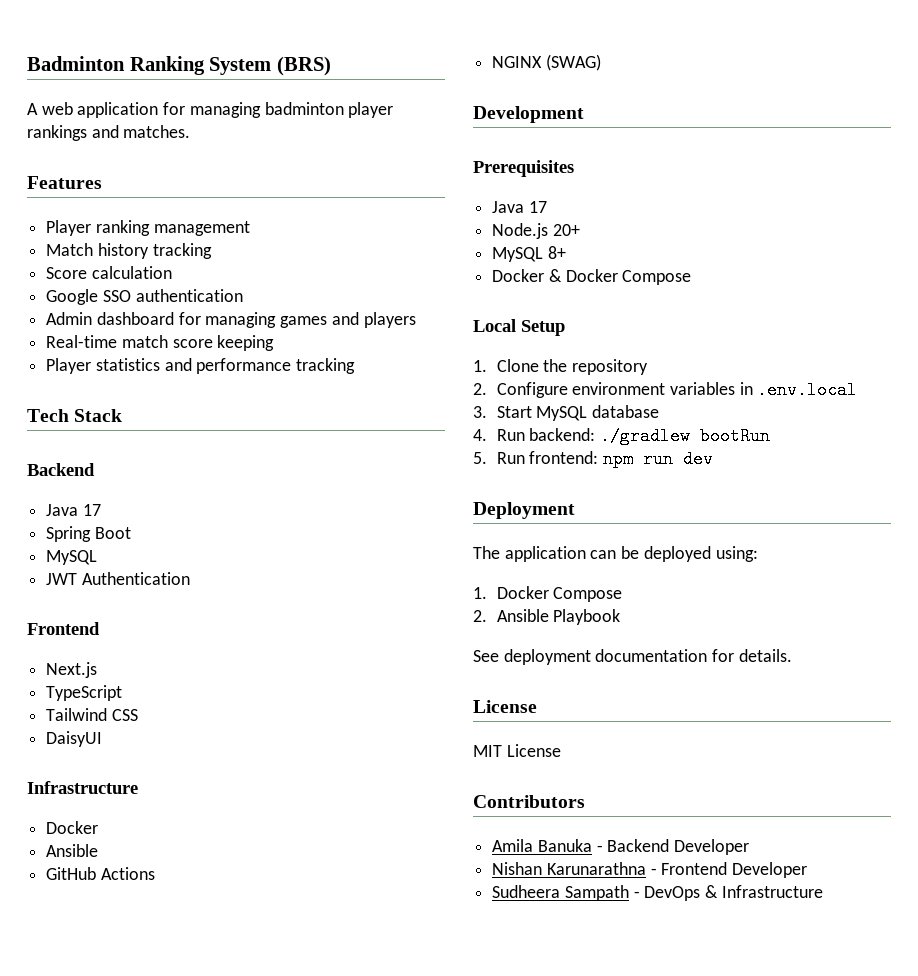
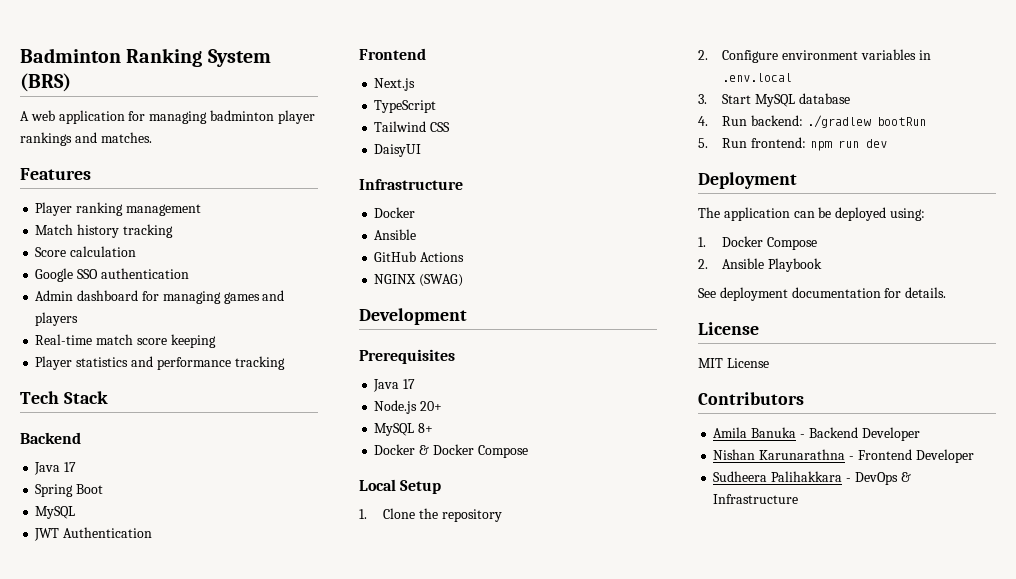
- Sudheera Sampath - DevOps & Infrastructure
+ Sudheera Palihakkara - DevOps & Infrastructure

